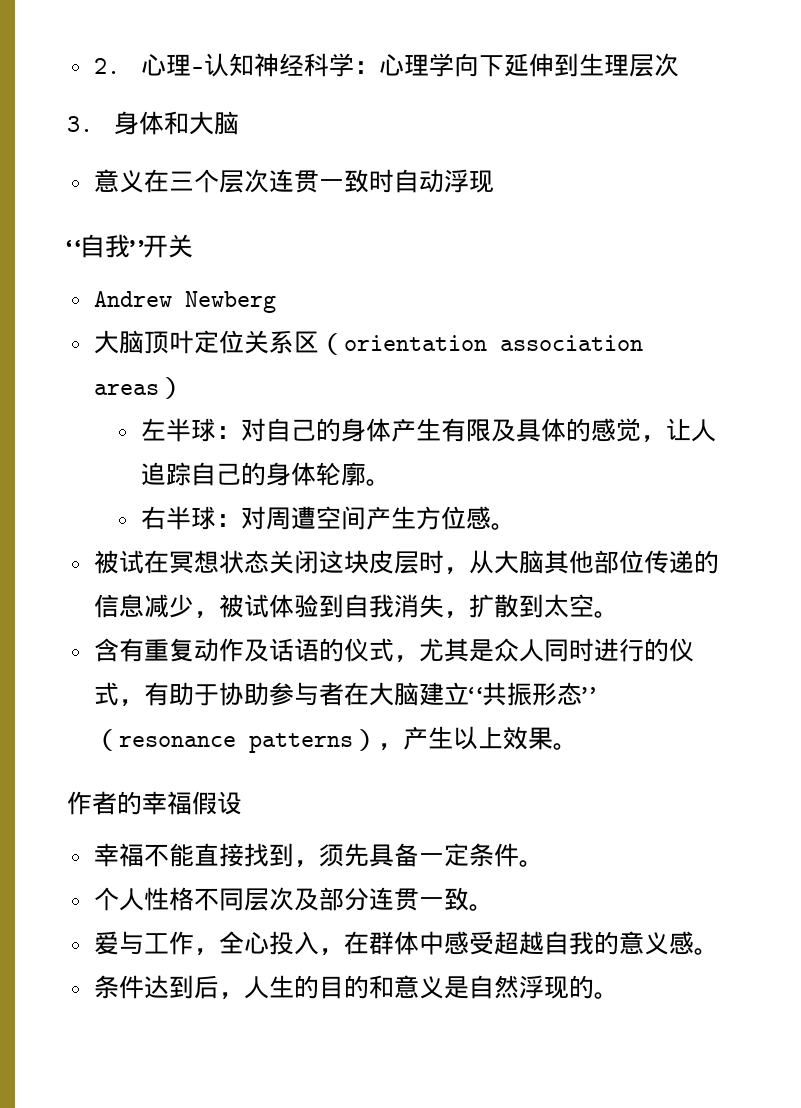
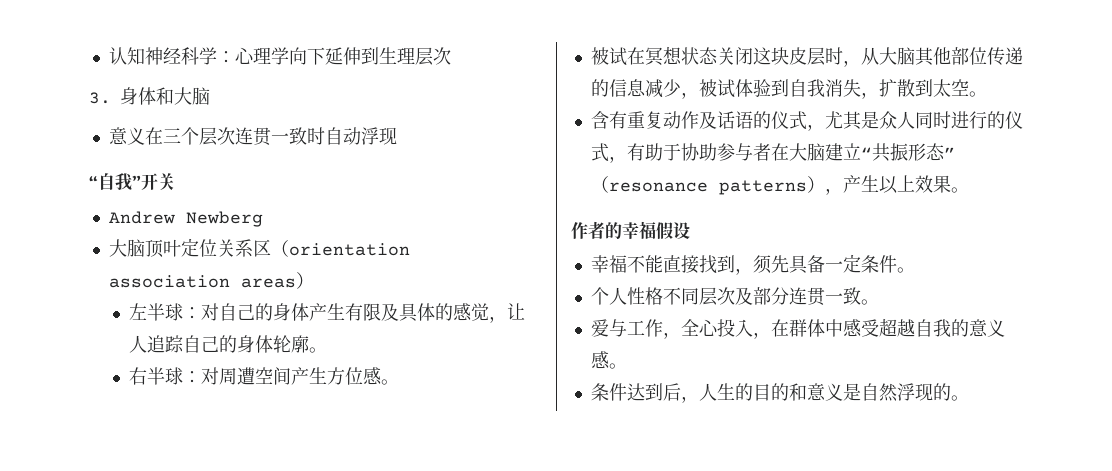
- 2.心理-认知神经科学：心理学向下延伸到生理层次
+ 认知神经科学：心理学向下延伸到生理层次

